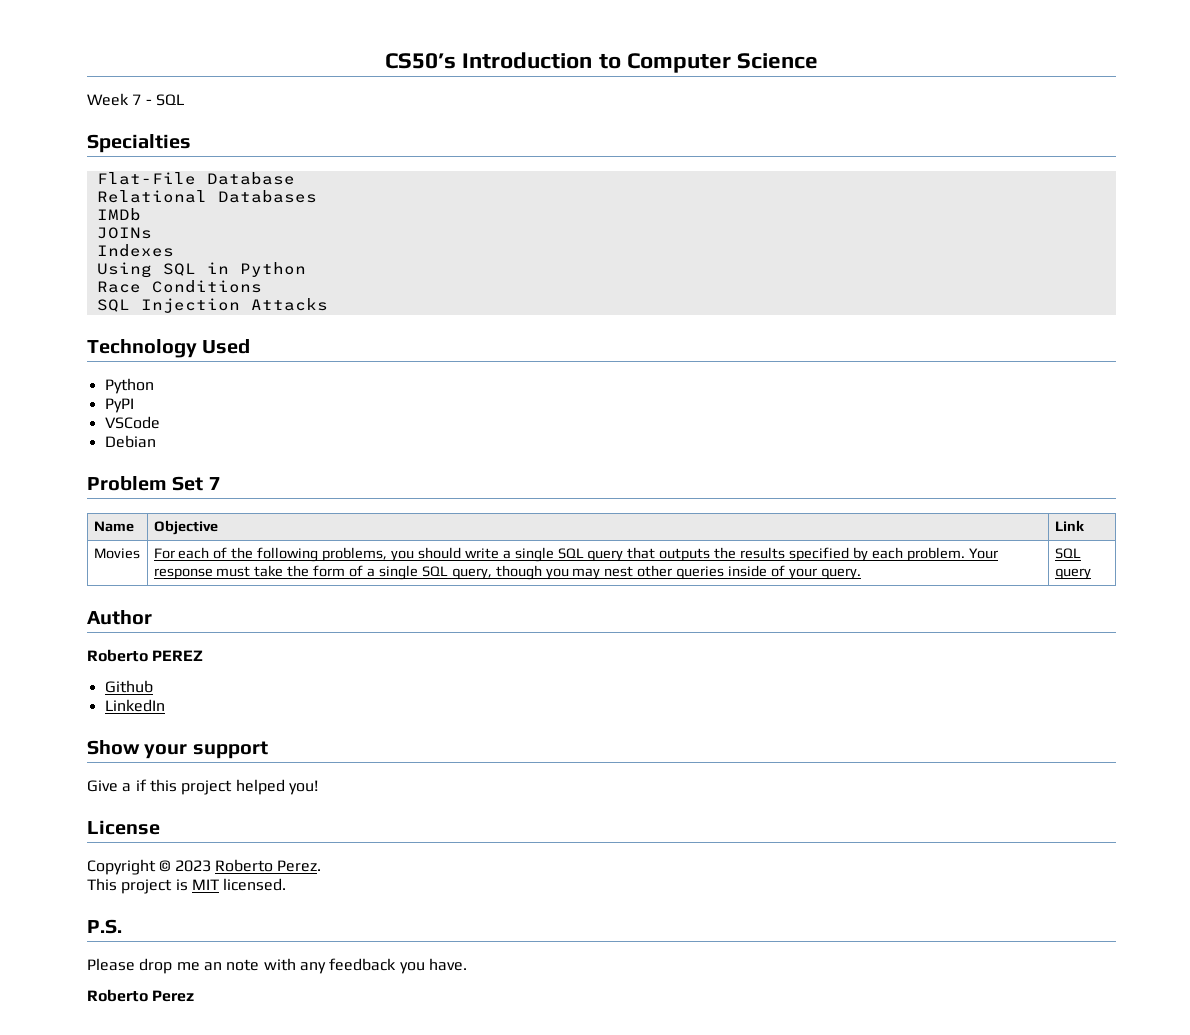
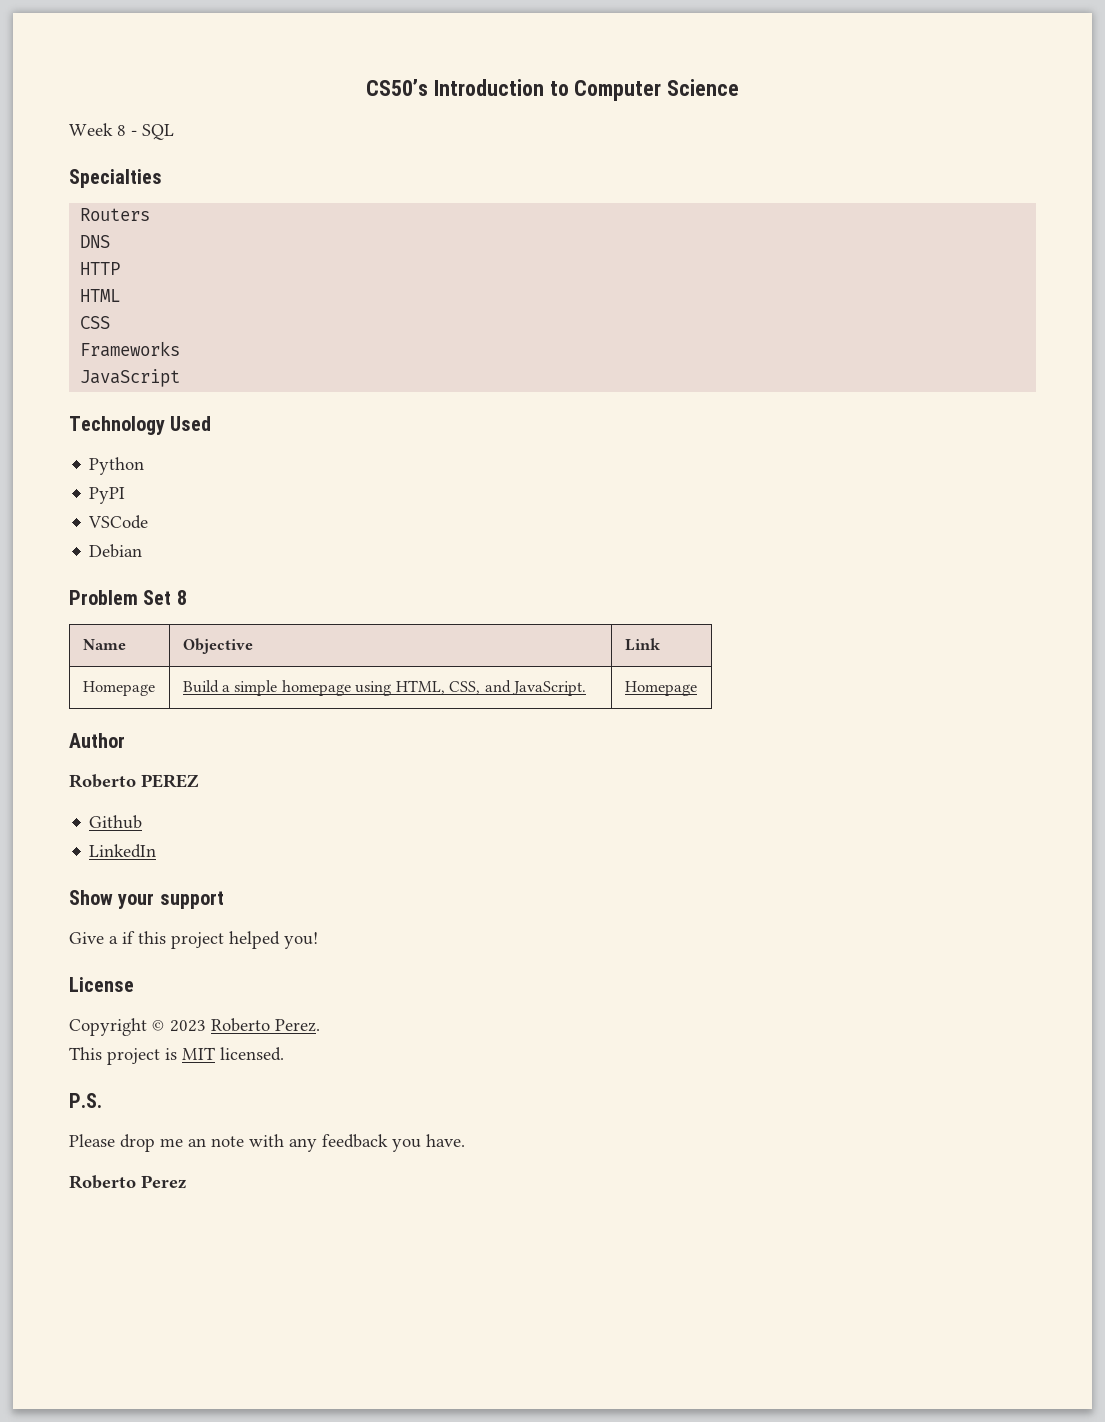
- Week 7 - SQL
+ Week 8 - SQL
- Flat-File Database
- Relational Databases
- IMDb
- JOINs
- Indexes
- Using SQL in Python
- Race Conditions
- SQL Injection Attacks
+ Routers
+ DNS
+ HTTP
+ HTML
+ CSS
+ Frameworks
+ JavaScript
- Problem Set 7
+ Problem Set 8
- Movies | For each of the following problems, you should write a single SQL query that outputs the results specified by each problem. Your response must take the form of a single SQL query, though you may nest other queries inside of your query. | SQL query
+ Homepage | Build a simple homepage using HTML, CSS, and JavaScript. | Homepage

